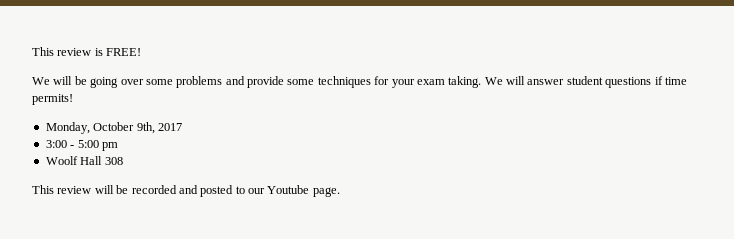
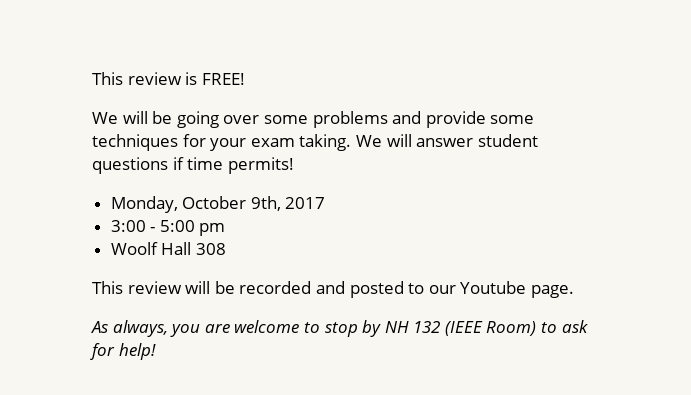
+ As always, you are welcome to stop by NH 132 (IEEE Room) to ask for help!

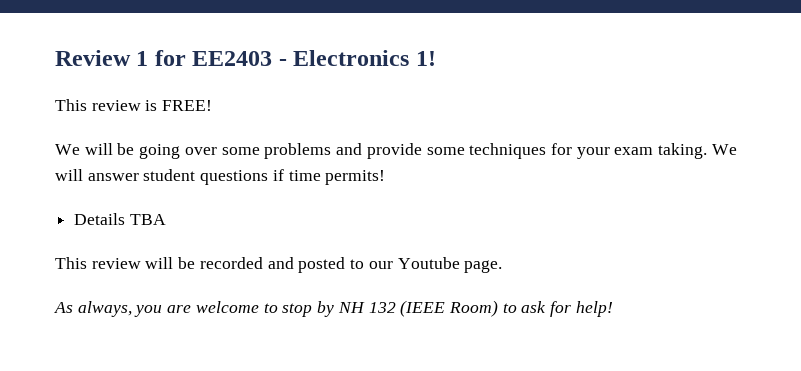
+ Review 1 for EE2403 - Electronics 1!
- Monday, October 9th, 2017
- 3:00 - 5:00 pm
- Woolf Hall 308
+ Details TBA

